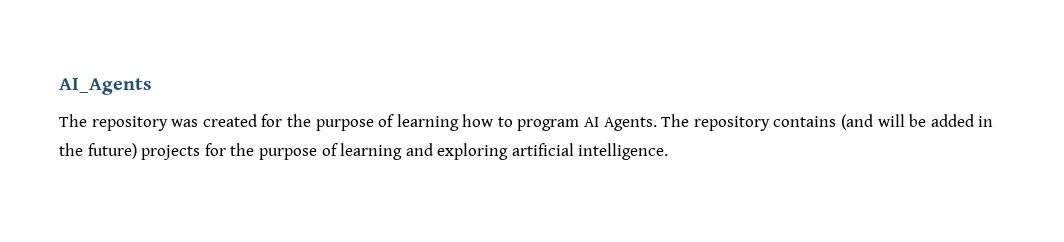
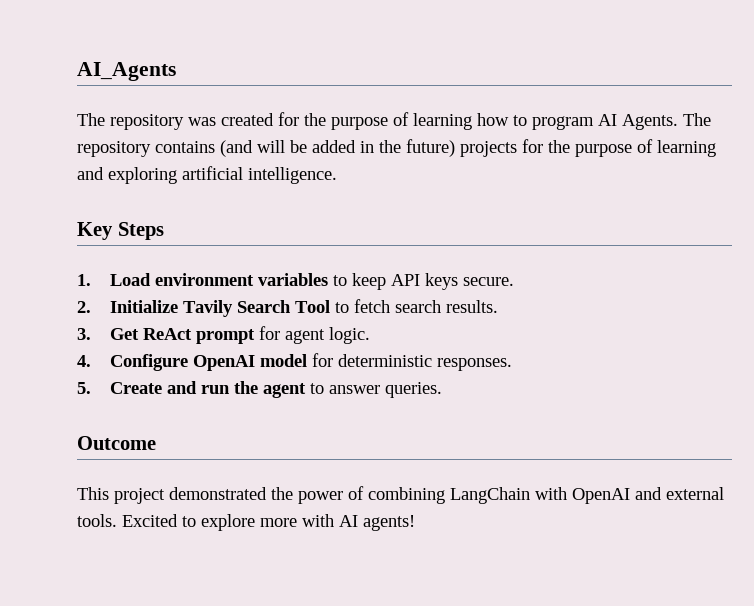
+ Key Steps
+ 1. Load environment variables to keep API keys secure.
+ 2. Initialize Tavily Search Tool to fetch search results.
+ 3. Get ReAct prompt for agent logic.
+ 4. Configure OpenAI model for deterministic responses.
+ 5. Create and run the agent to answer queries.
+ Outcome
+ This project demonstrated the power of combining LangChain with OpenAI and external tools. Excited to explore more with AI agents!

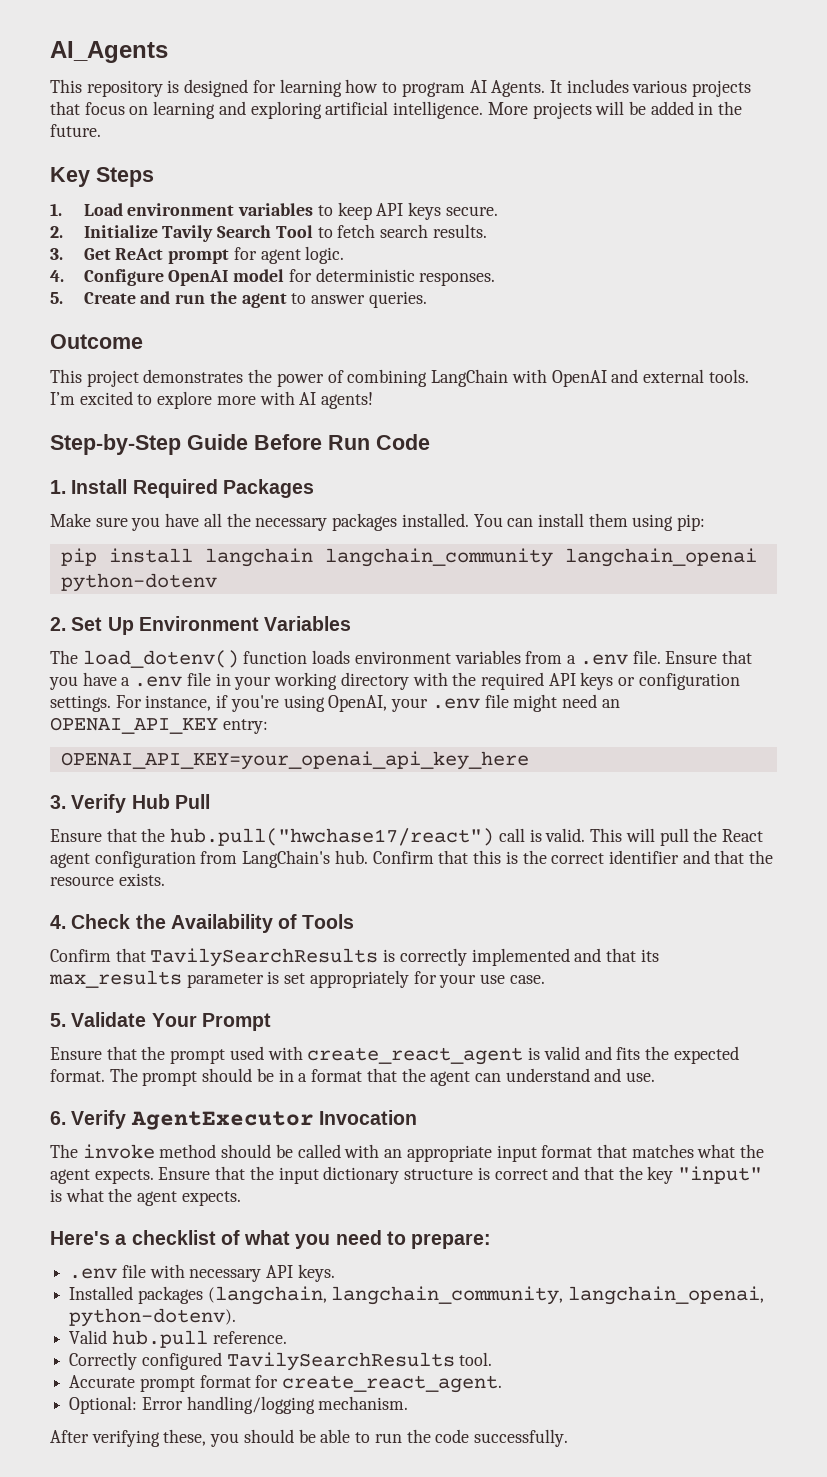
- The repository was created for the purpose of learning how to program AI Agents.
+ This repository is designed for learning how to program AI Agents.
- The repository contains (and will be added in the future) projects for the purpose of learning and exploring artificial intelligence.
+ It includes various projects that focus on learning and exploring artificial intelligence. More projects will be added in the future.
- This project demonstrated the power of combining LangChain with OpenAI and external tools.
+ This project demonstrates the power of combining LangChain with OpenAI and external tools.
- Excited to explore more with AI agents!
+ I’m excited to explore more with AI agents!
+ Step-by-Step Guide Before Run Code
+ 1. Install Required Packages
+ Make sure you have all the necessary packages installed. You can install them using pip:
+ pip install langchain langchain_community langchain_openai python-dotenv
+ 2. Set Up Environment Variables
+ The load_dotenv() function loads environment variables from a .env file. Ensure that you have a .env file in your working directory with the required API keys or configuration settings. For instance, if you're using OpenAI, your .env file might need an OPENAI_API_KEY entry:
+ OPENAI_API_KEY=your_openai_api_key_here
+ 3. Verify Hub Pull
+ Ensure that the hub.pull("hwchase17/react") call is valid. This will pull the React agent configuration from LangChain's hub. Confirm that this is the correct identifier and that the resource exists.
+ 4. Check the Availability of Tools
+ Confirm that TavilySearchResults is correctly implemented and that its max_results parameter is set appropriately for your use case.
+ 5. Validate Your Prompt
+ Ensure that the prompt used with create_react_agent is valid and fits the expected format. The prompt should be in a format that the agent can understand and use.
+ 6. Verify AgentExecutor Invocation
+ The invoke method should be called with an appropriate input format that matches what the agent expects. Ensure that the input dictionary structure is correct and that the key "input" is what the agent expects.
+ Here's a checklist of what you need to prepare:
+ .env file with necessary API keys.
+ Installed packages (langchain, langchain_community, langchain_openai, python-dotenv).
+ Valid hub.pull reference.
+ Correctly configured TavilySearchResults tool.
+ Accurate prompt format for create_react_agent.
+ Optional: Error handling/logging mechanism.
+ After verifying these, you should be able to run the code successfully.

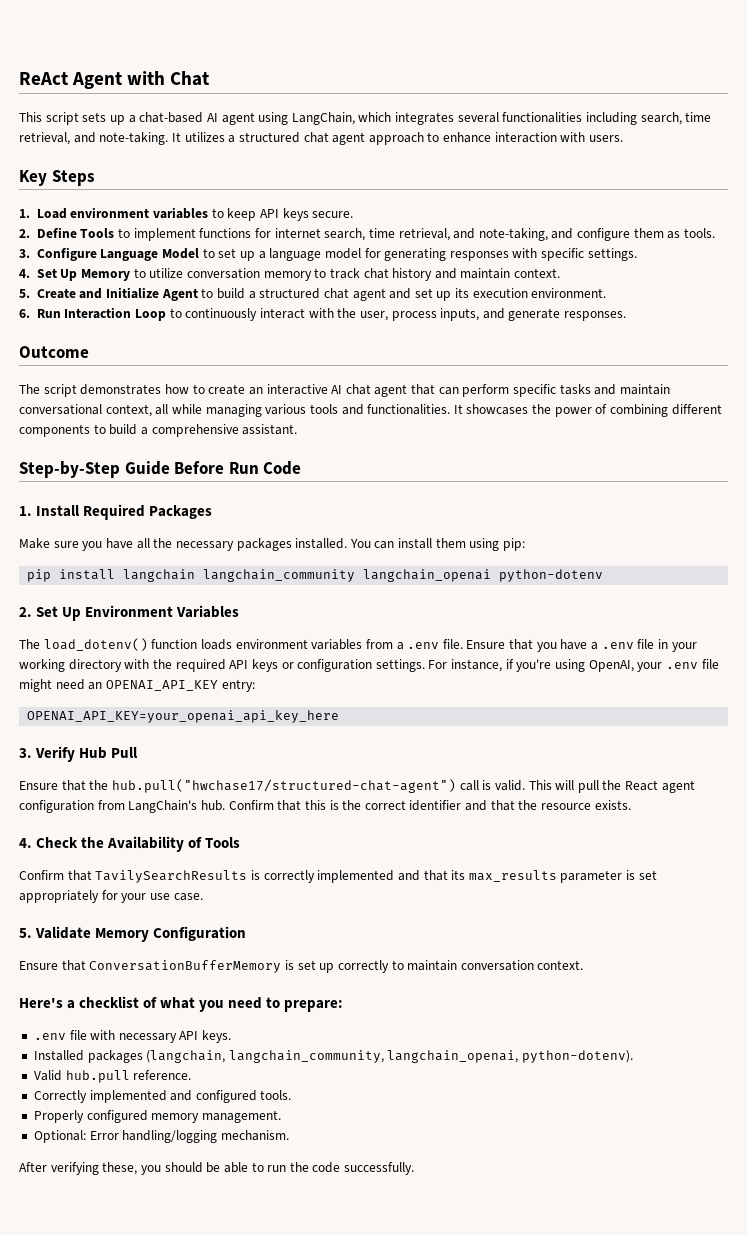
- AI_Agents
- This repository is designed for learning how to program AI Agents. It includes various projects that focus on learning and exploring artificial intelligence. More projects will be added in the future.
+ ReAct Agent with Chat
+ This script sets up a chat-based AI agent using LangChain, which integrates several functionalities including search, time retrieval, and note-taking. It utilizes a structured chat agent approach to enhance interaction with users.
- 2. Initialize Tavily Search Tool to fetch search results.
- 3. Get ReAct prompt for agent logic.
- 4. Configure OpenAI model for deterministic responses.
- 5. Create and run the agent to answer queries.
+ 2. Define Tools to implement functions for internet search, time retrieval, and note-taking, and configure them as tools.
+ 3. Configure Language Model to set up a language model for generating responses with specific settings.
+ 4. Set Up Memory to utilize conversation memory to track chat history and maintain context.
+ 5. Create and Initialize Agent to build a structured chat agent and set up its execution environment.
+ 6. Run Interaction Loop to continuously interact with the user, process inputs, and generate responses.
  Outcome
- This project demonstrates the power of combining LangChain with OpenAI and external tools. I’m excited to explore more with AI agents!
+ The script demonstrates how to create an interactive AI chat agent that can perform specific tasks and maintain conversational context, all while managing various tools and functionalities. It showcases the power of combining different components to build a comprehensive assistant.
- Ensure that the hub.pull("hwchase17/react") call is valid.
+ Ensure that the hub.pull("hwchase17/structured-chat-agent") call is valid.
- 5. Validate Your Prompt
- Ensure that the prompt used with create_react_agent is valid and fits the expected format. The prompt should be in a format that the agent can understand and use.
- 6. Verify AgentExecutor Invocation
- The invoke method should be called with an appropriate input format that matches what the agent expects. Ensure that the input dictionary structure is correct and that the key "input" is what the agent expects.
+ 5. Validate Memory Configuration
+ Ensure that ConversationBufferMemory is set up correctly to maintain conversation context.
- Correctly configured TavilySearchResults tool.
- Accurate prompt format for create_react_agent.
+ Correctly implemented and configured tools.
+ Properly configured memory management.

